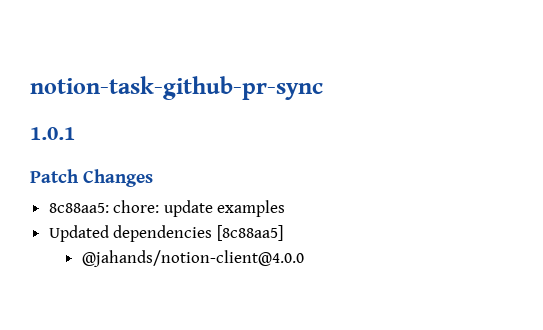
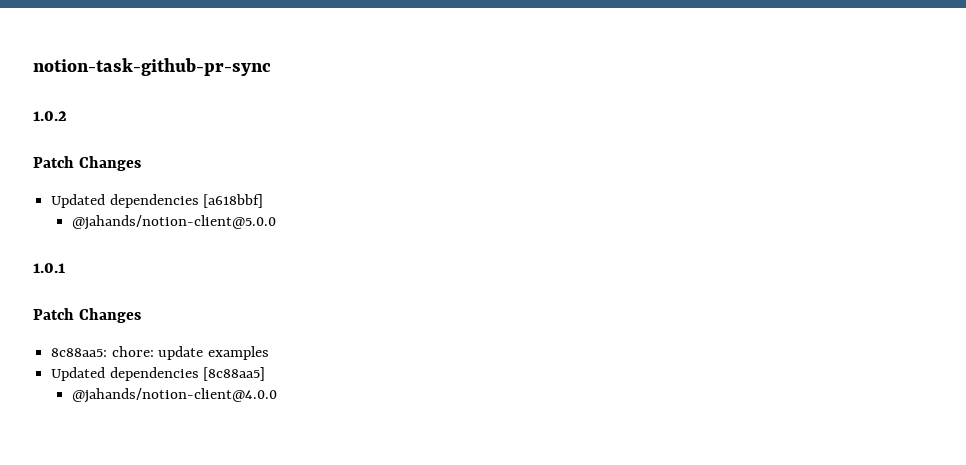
+ 1.0.2
+ Patch Changes
+ Updated dependencies [a618bbf]
+ @jahands/notion-client@5.0.0

